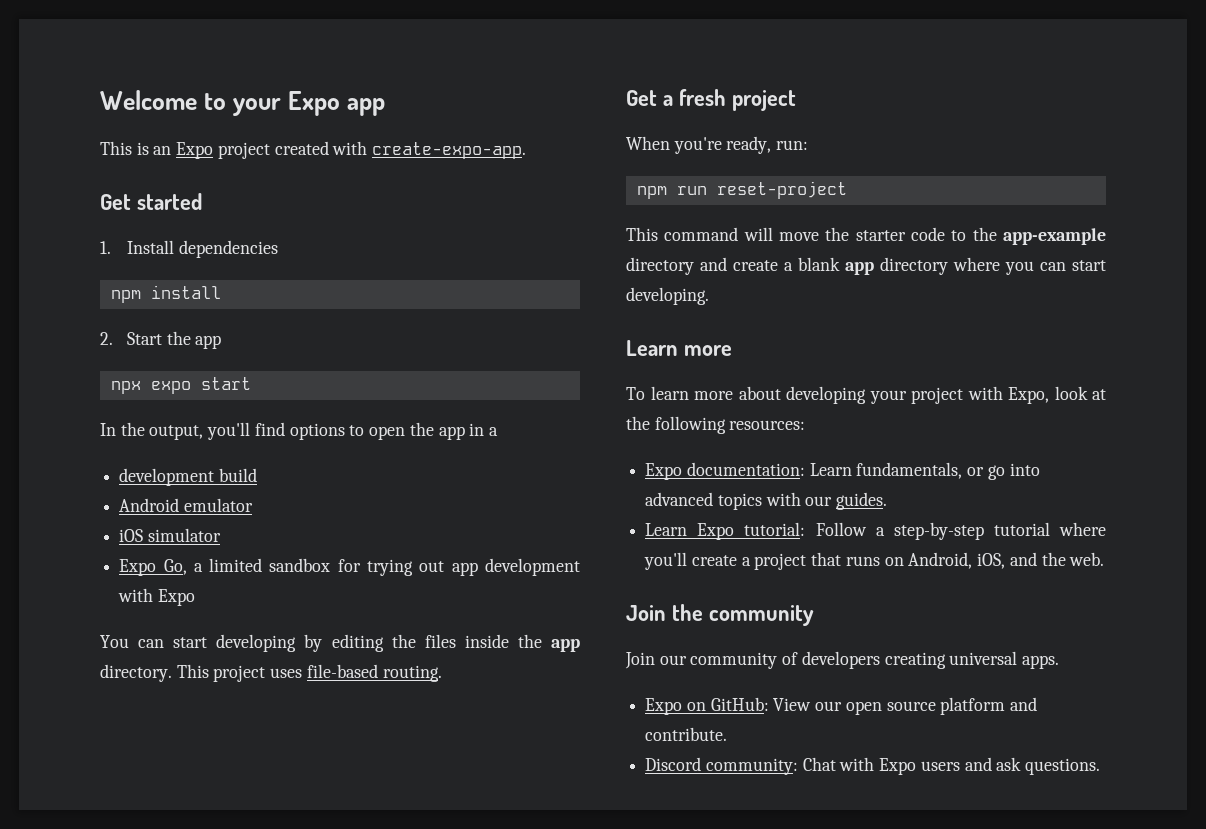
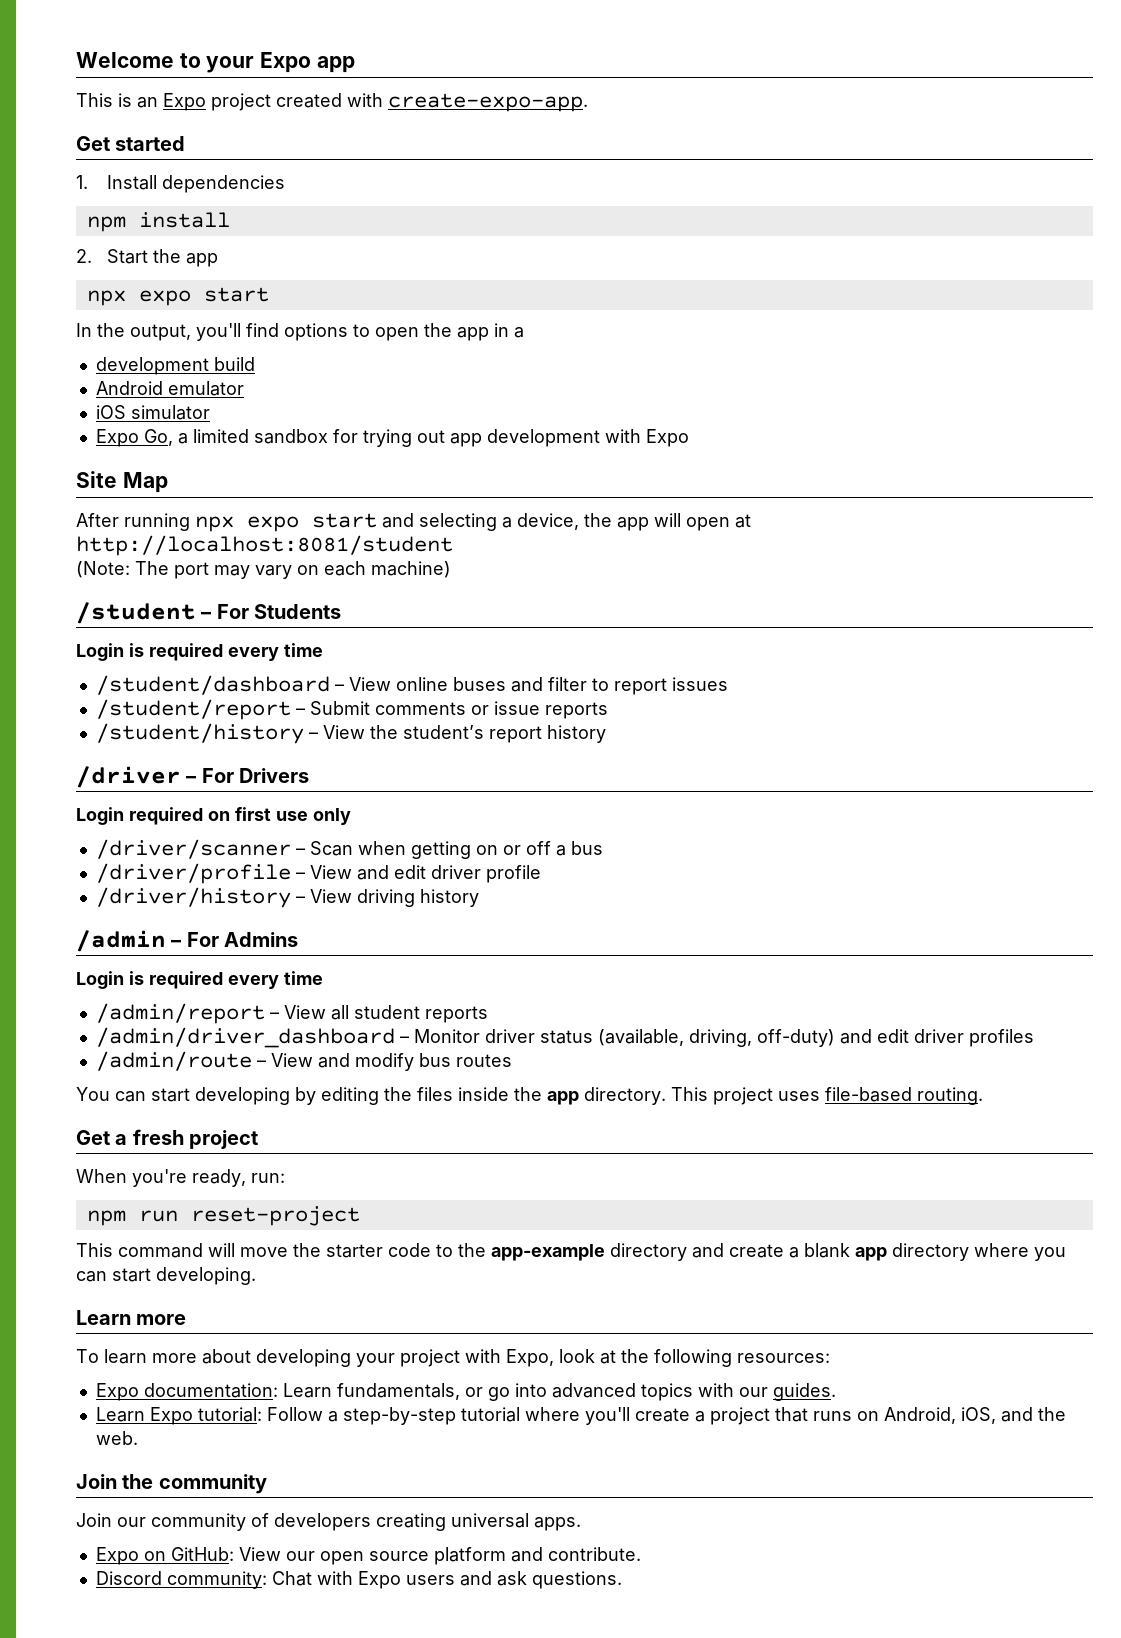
+ Site Map
+ After running npx expo start and selecting a device, the app will open at http://localhost:8081/student
+ (Note: The port may vary on each machine)
+ /student – For Students
+ Login is required every time
+ /student/dashboard – View online buses and filter to report issues
+ /student/report – Submit comments or issue reports
+ /student/history – View the student’s report history
+ /driver – For Drivers
+ Login required on first use only
+ /driver/scanner – Scan when getting on or off a bus
+ /driver/profile – View and edit driver profile
+ /driver/history – View driving history
+ /admin – For Admins
+ Login is required every time
+ /admin/report – View all student reports
+ /admin/driver_dashboard – Monitor driver status (available, driving, off-duty) and edit driver profiles
+ /admin/route – View and modify bus routes

